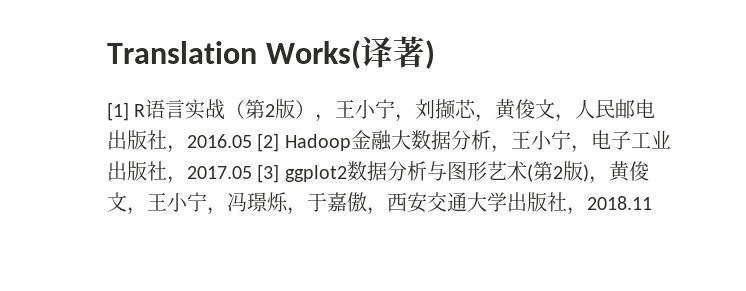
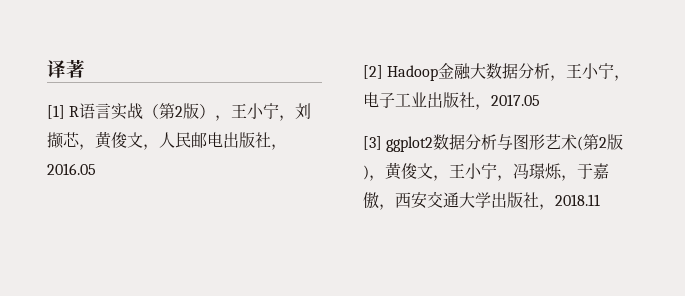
- Translation Works(译著)
+ 译著
- [1] R语言实战（第2版），王小宁，刘撷芯，黄俊文，人民邮电出版社，2016.05 [2] Hadoop金融大数据分析，王小宁，电子工业出版社，2017.05 [3] ggplot2数据分析与图形艺术(第2版)，黄俊文，王小宁，冯璟烁，于嘉傲，西安交通大学出版社，2018.11
+ [1] R语言实战（第2版），王小宁，刘撷芯，黄俊文，人民邮电出版社，2016.05
+ [2] Hadoop金融大数据分析，王小宁，电子工业出版社，2017.05
+ [3] ggplot2数据分析与图形艺术(第2版)，黄俊文，王小宁，冯璟烁，于嘉傲，西安交通大学出版社，2018.11

